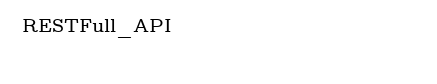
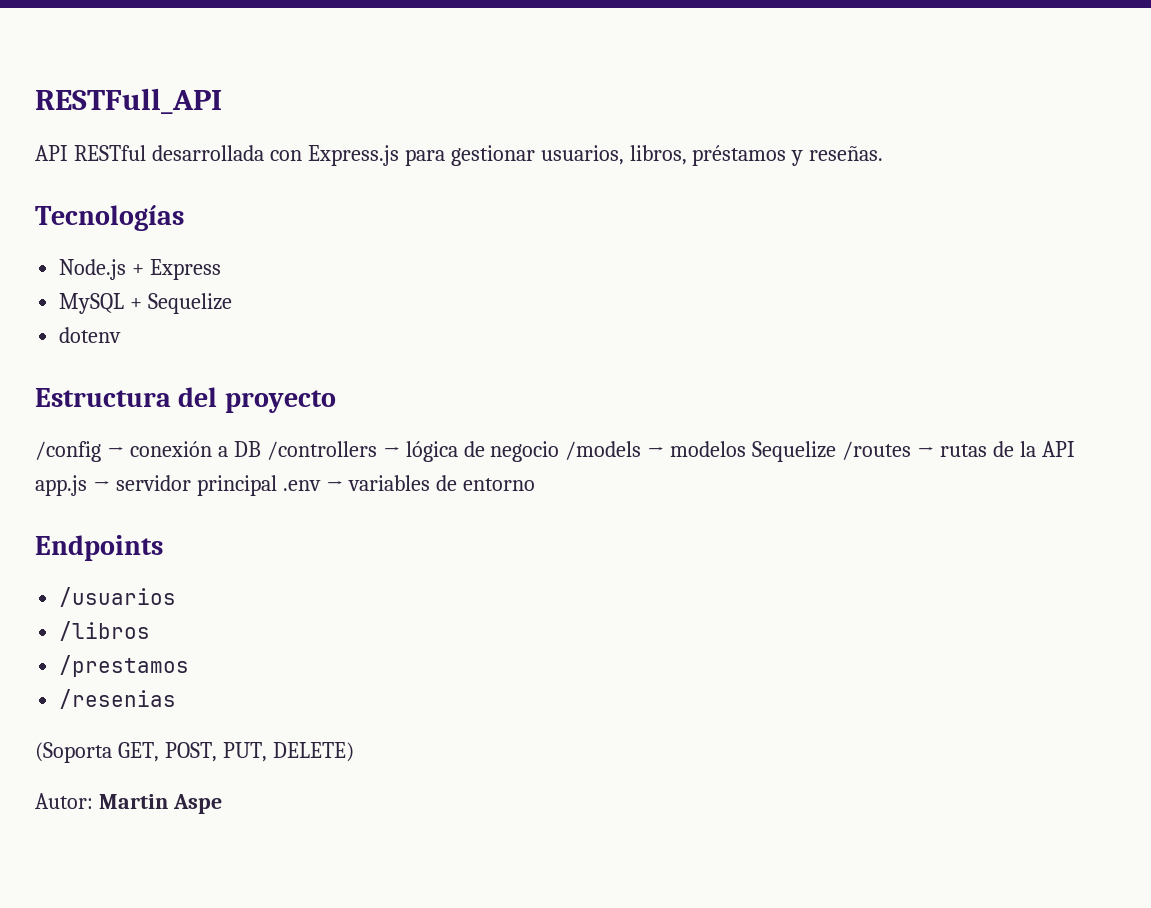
+ API RESTful desarrollada con Express.js para gestionar usuarios, libros, préstamos y reseñas.
+ Tecnologías
+ Node.js + Express
+ MySQL + Sequelize
+ dotenv
+ Estructura del proyecto
+ /config → conexión a DB /controllers → lógica de negocio /models → modelos Sequelize /routes → rutas de la API app.js → servidor principal .env → variables de entorno
+ Endpoints
+ /usuarios
+ /libros
+ /prestamos
+ /resenias
+ (Soporta GET, POST, PUT, DELETE)
+ Autor: Martin Aspe

